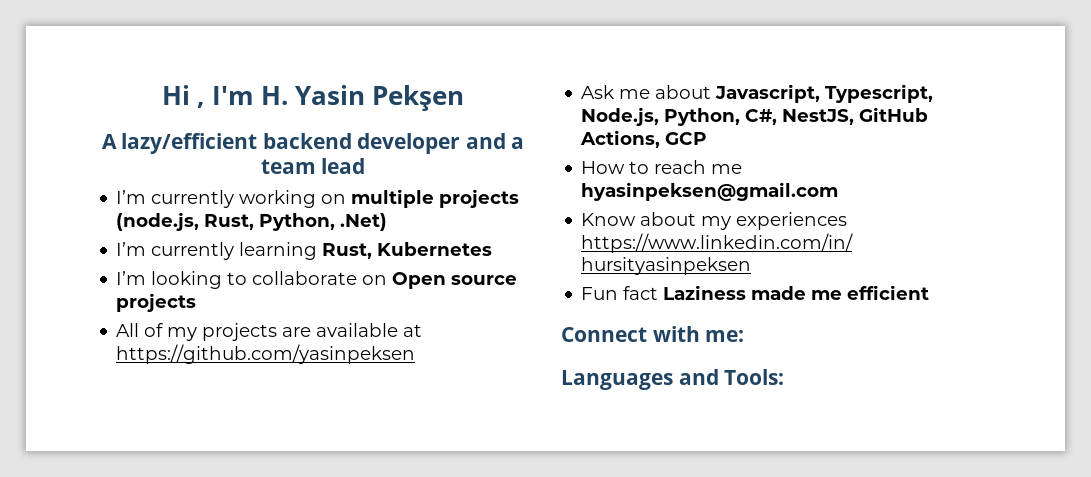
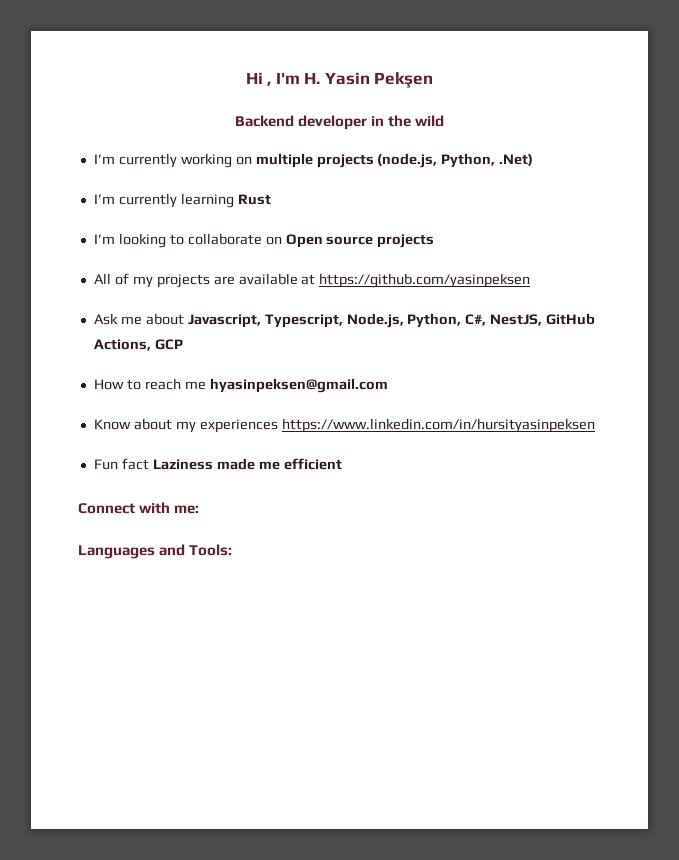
- A lazy/efficient backend developer and a team lead
+ Backend developer in the wild
- I’m currently working on multiple projects (node.js, Rust, Python, .Net)
+ I’m currently working on multiple projects (node.js, Python, .Net)
- I’m currently learning Rust, Kubernetes
+ I’m currently learning Rust

